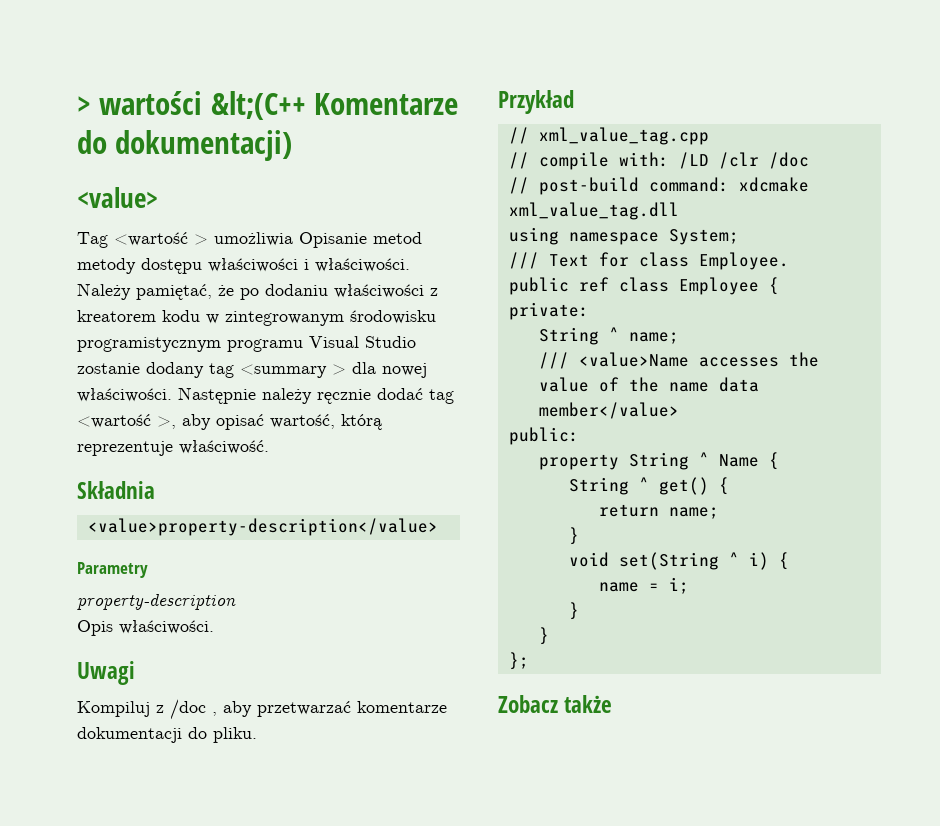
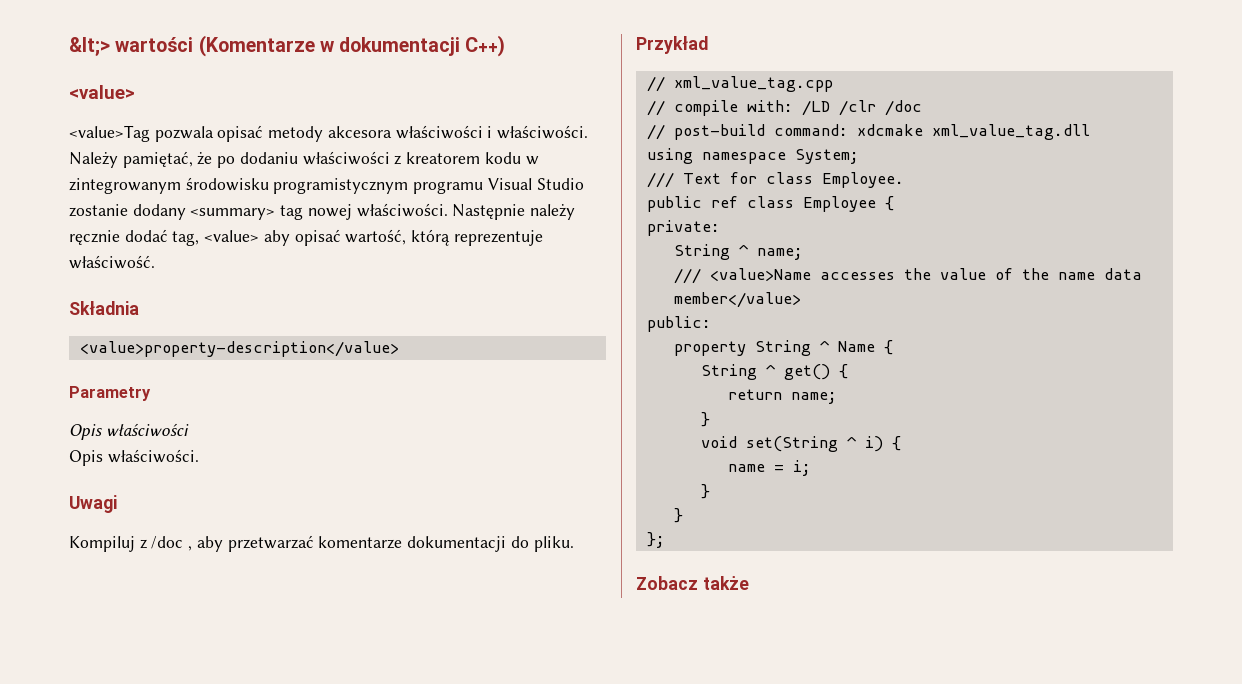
- > wartości &lt;(C++ Komentarze do dokumentacji)
+ &lt;> wartości (Komentarze w dokumentacji C++)
  <value>
- Tag <wartość > umożliwia Opisanie metod metody dostępu właściwości i właściwości.
+ <value>Tag pozwala opisać metody akcesora właściwości i właściwości.
- Należy pamiętać, że po dodaniu właściwości z kreatorem kodu w zintegrowanym środowisku programistycznym programu Visual Studio zostanie dodany tag <summary > dla nowej właściwości.
+ Należy pamiętać, że po dodaniu właściwości z kreatorem kodu w zintegrowanym środowisku programistycznym programu Visual Studio zostanie dodany <summary> tag nowej właściwości.
- Następnie należy ręcznie dodać tag <wartość >, aby opisać wartość, którą reprezentuje właściwość.
+ Następnie należy ręcznie dodać tag, <value> aby opisać wartość, którą reprezentuje właściwość.
- property-description
+ Opis właściwości

